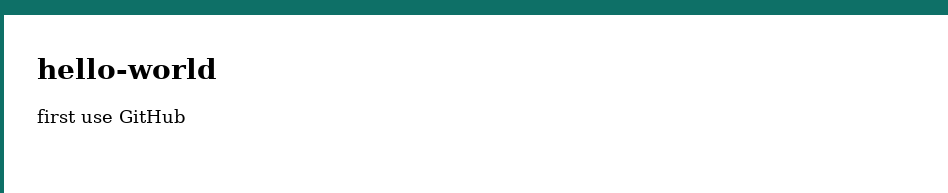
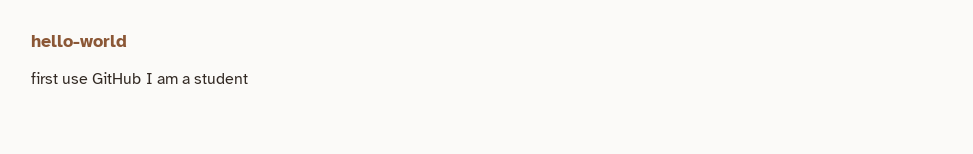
- first use GitHub
+ first use GitHub I am a student

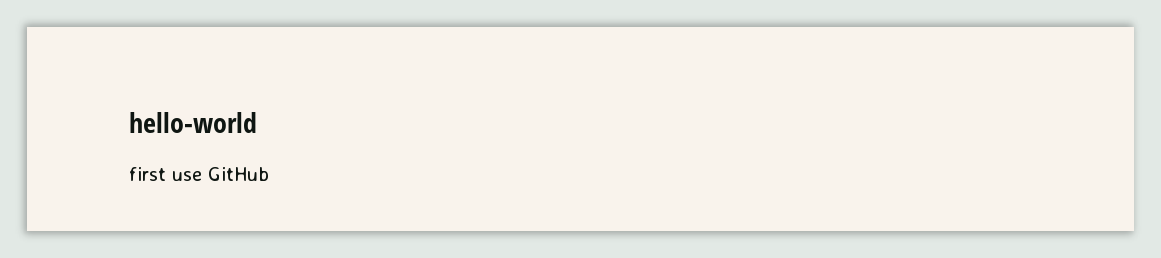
- first use GitHub I am a student
+ first use GitHub

